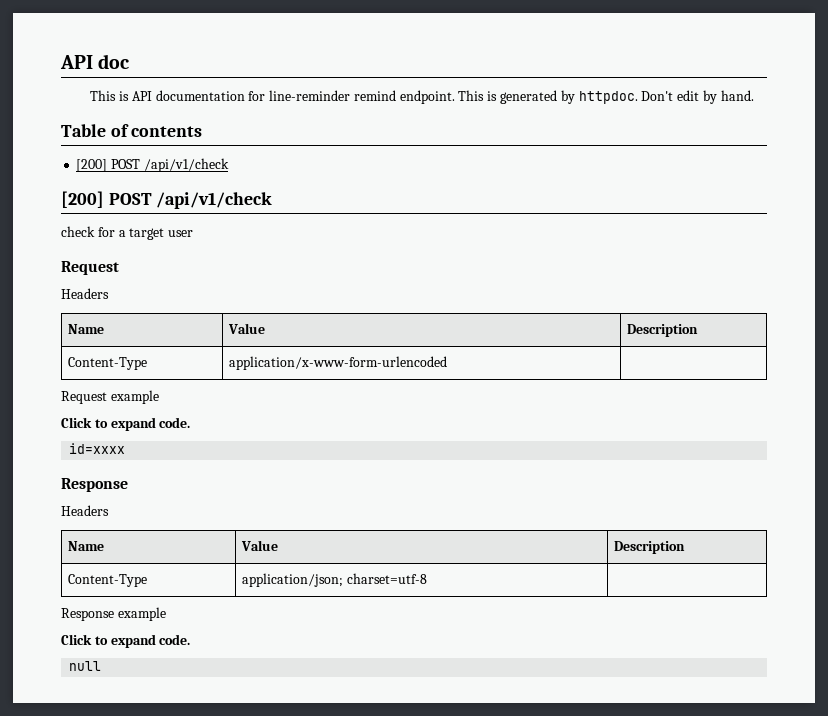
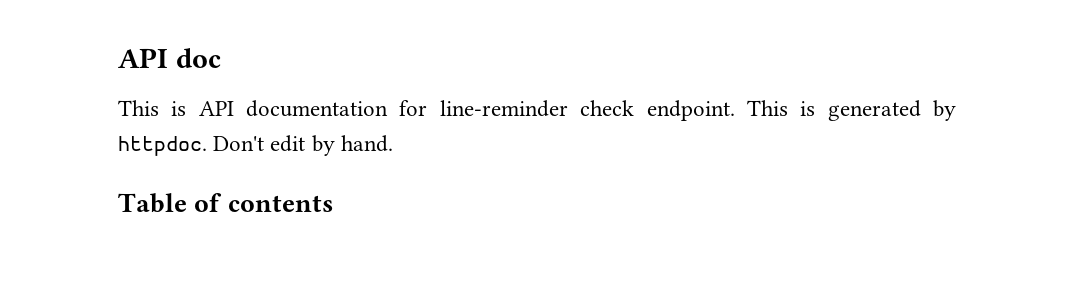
- This is API documentation for line-reminder remind endpoint.
+ This is API documentation for line-reminder check endpoint.
  Table of contents
- [200] POST /api/v1/check
- [200] POST /api/v1/check
- check for a target user
- Request
- Headers
- Name | Value | Description
- Content-Type | application/x-www-form-urlencoded |
- Request example
- Click to expand code.
- id=xxxx
- Response
- Headers
- Name | Value | Description
- Content-Type | application/json; charset=utf-8 |
- Response example
- Click to expand code.
- null

